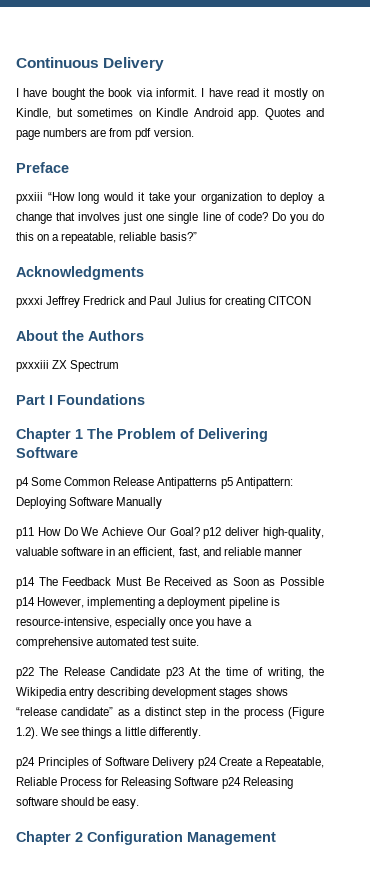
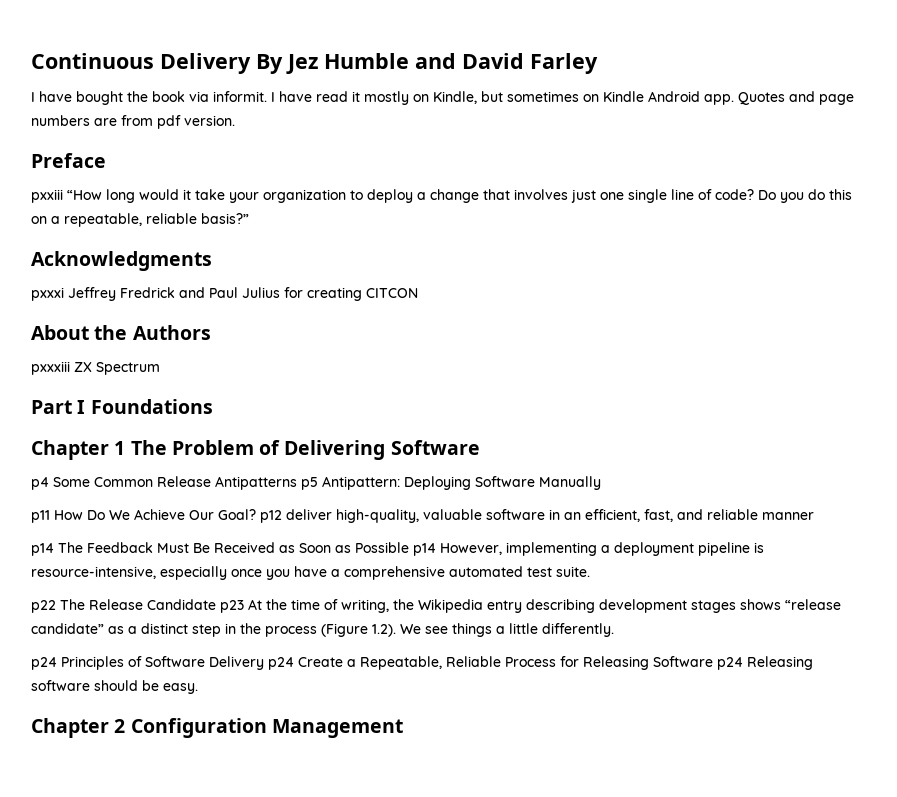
- Continuous Delivery
+ Continuous Delivery By Jez Humble and David Farley

